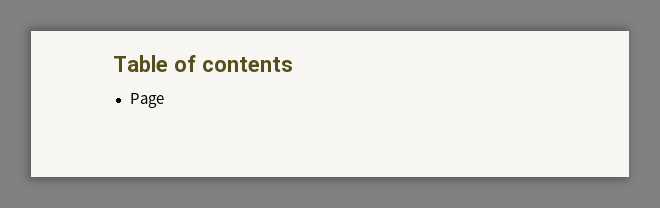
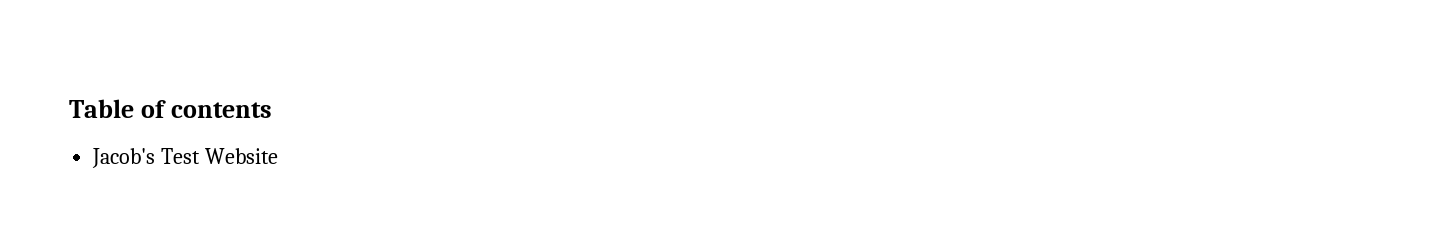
- Page
+ Jacob's Test Website

